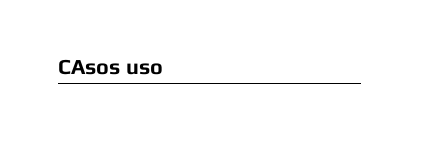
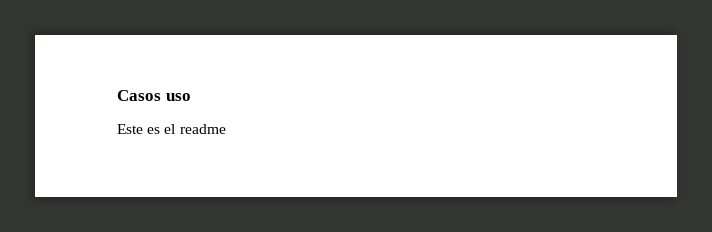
- CAsos uso
+ Casos uso
+ Este es el readme

